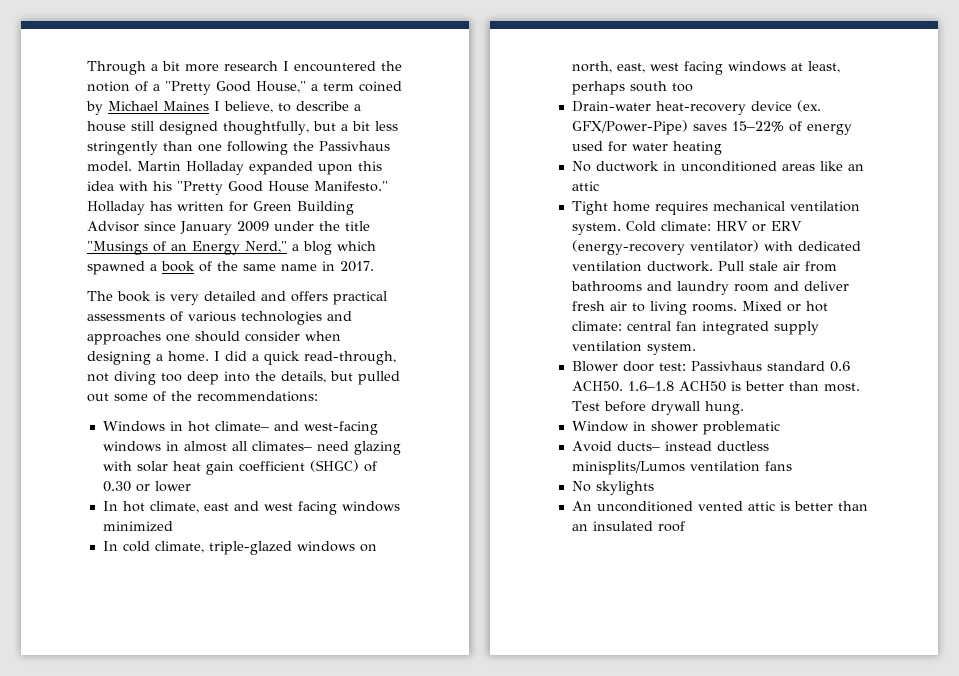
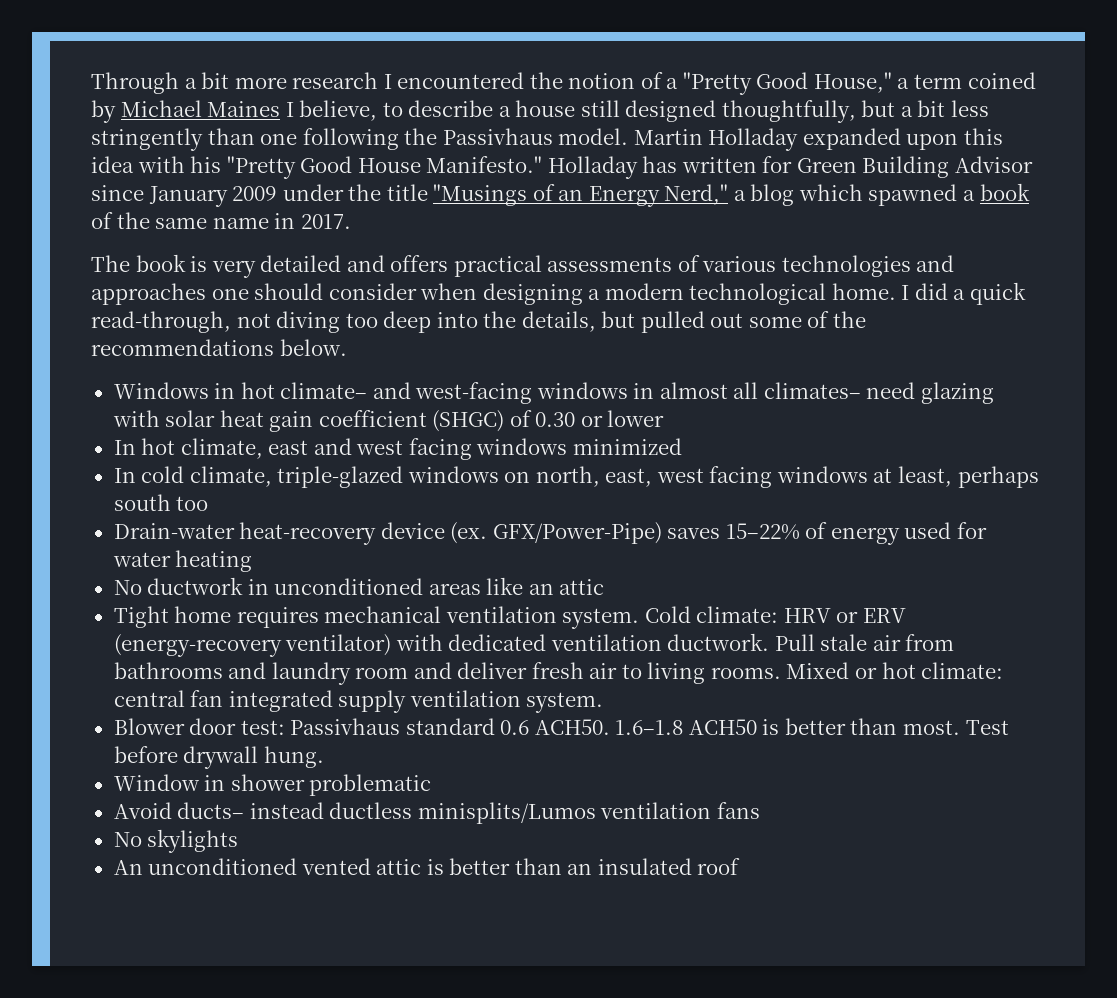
- The book is very detailed and offers practical assessments of various technologies and approaches one should consider when designing a home.
+ The book is very detailed and offers practical assessments of various technologies and approaches one should consider when designing a modern technological home.
- I did a quick read-through, not diving too deep into the details, but pulled out some of the recommendations:
+ I did a quick read-through, not diving too deep into the details, but pulled out some of the recommendations below.

